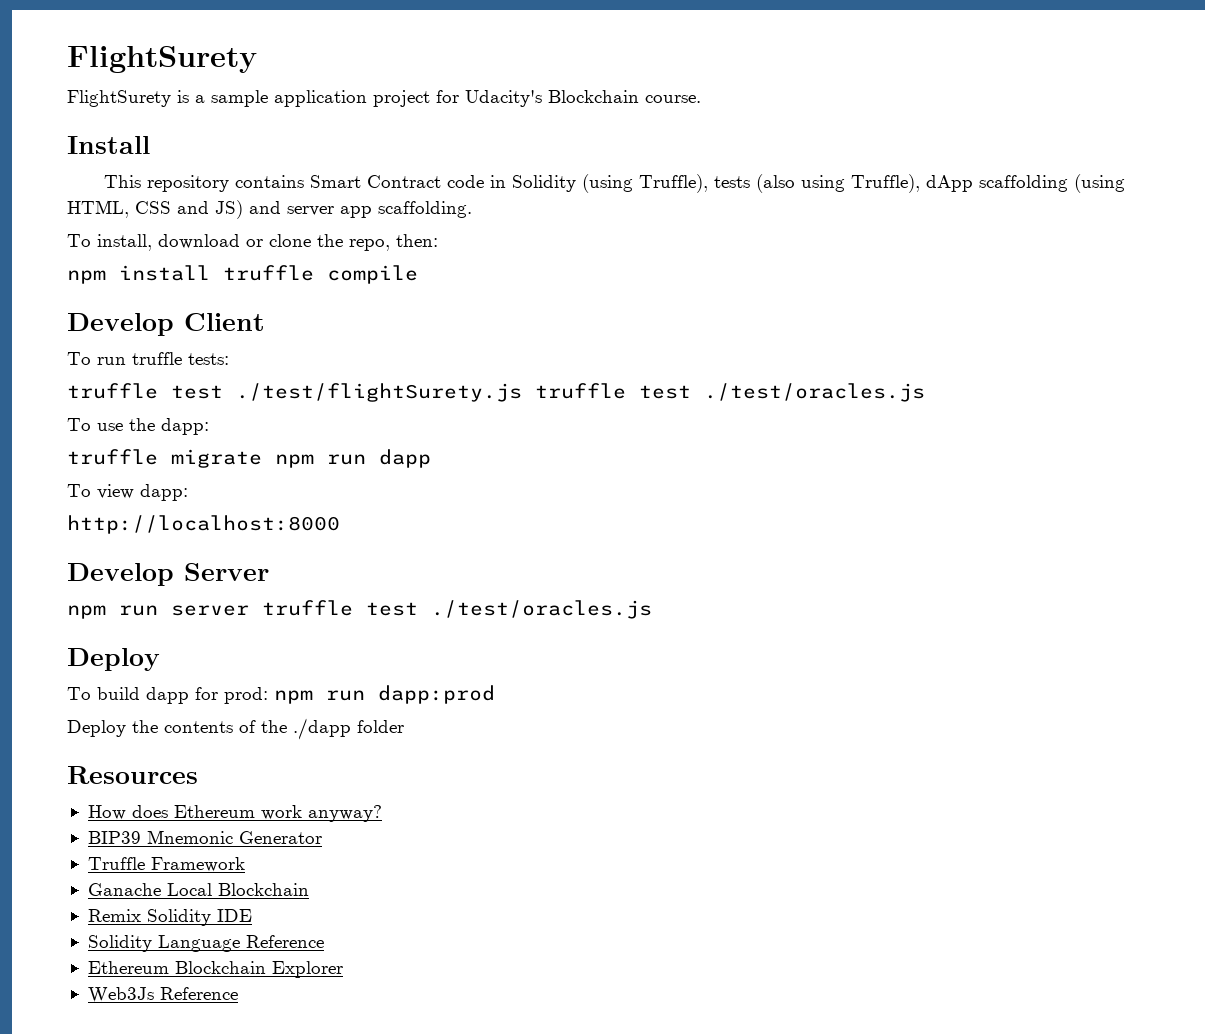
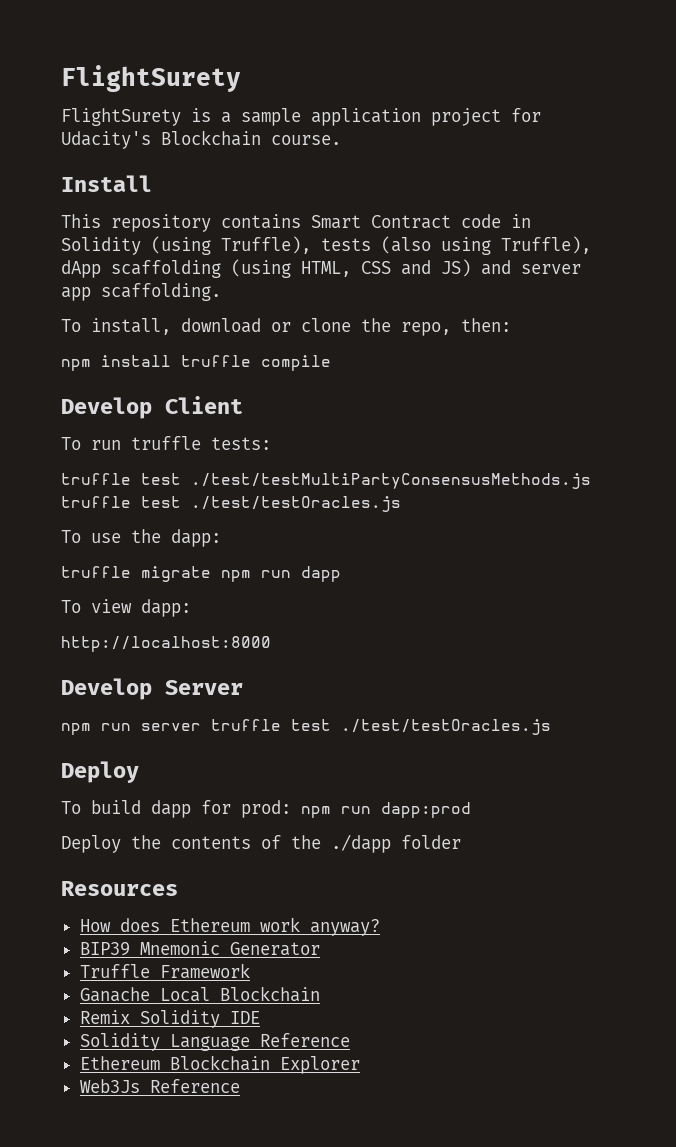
- truffle test ./test/flightSurety.js truffle test ./test/oracles.js
+ truffle test ./test/testMultiPartyConsensusMethods.js truffle test ./test/testOracles.js
- npm run server truffle test ./test/oracles.js
+ npm run server truffle test ./test/testOracles.js

